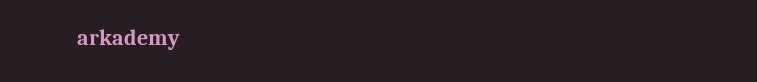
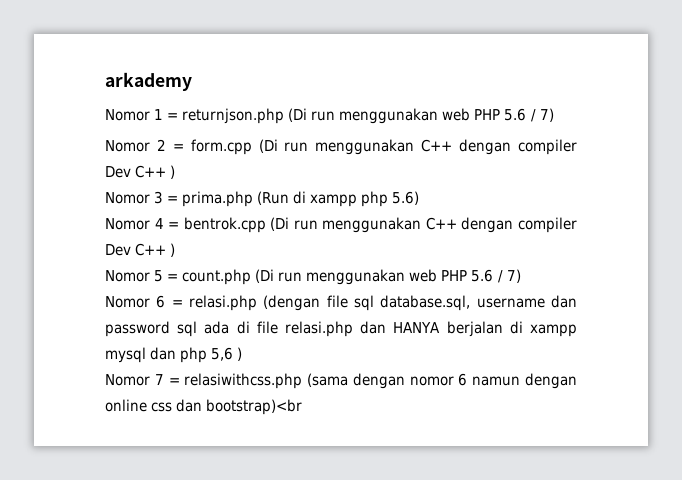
+ Nomor 1 = returnjson.php (Di run menggunakan web PHP 5.6 / 7)
+ Nomor 2 = form.cpp (Di run menggunakan C++ dengan compiler Dev C++ )
+ Nomor 3 = prima.php (Run di xampp php 5.6)
+ Nomor 4 = bentrok.cpp (Di run menggunakan C++ dengan compiler Dev C++ )
+ Nomor 5 = count.php (Di run menggunakan web PHP 5.6 / 7)
+ Nomor 6 = relasi.php (dengan file sql database.sql, username dan password sql ada di file relasi.php dan HANYA berjalan di xampp mysql dan php 5,6 )
+ Nomor 7 = relasiwithcss.php (sama dengan nomor 6 namun dengan online css dan bootstrap)<br

